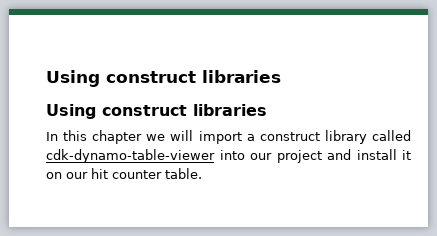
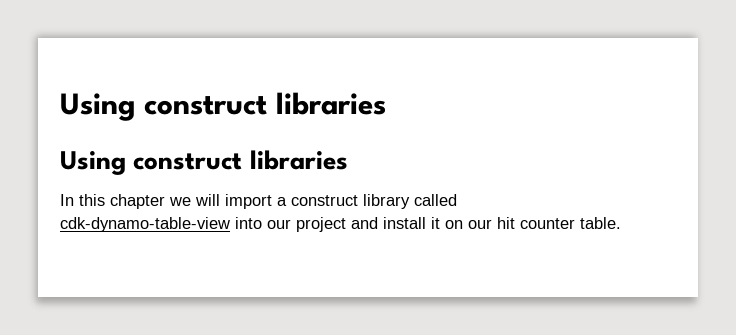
- In this chapter we will import a construct library called cdk-dynamo-table-viewer into our project and install it on our hit counter table.
+ In this chapter we will import a construct library called cdk-dynamo-table-view into our project and install it on our hit counter table.

